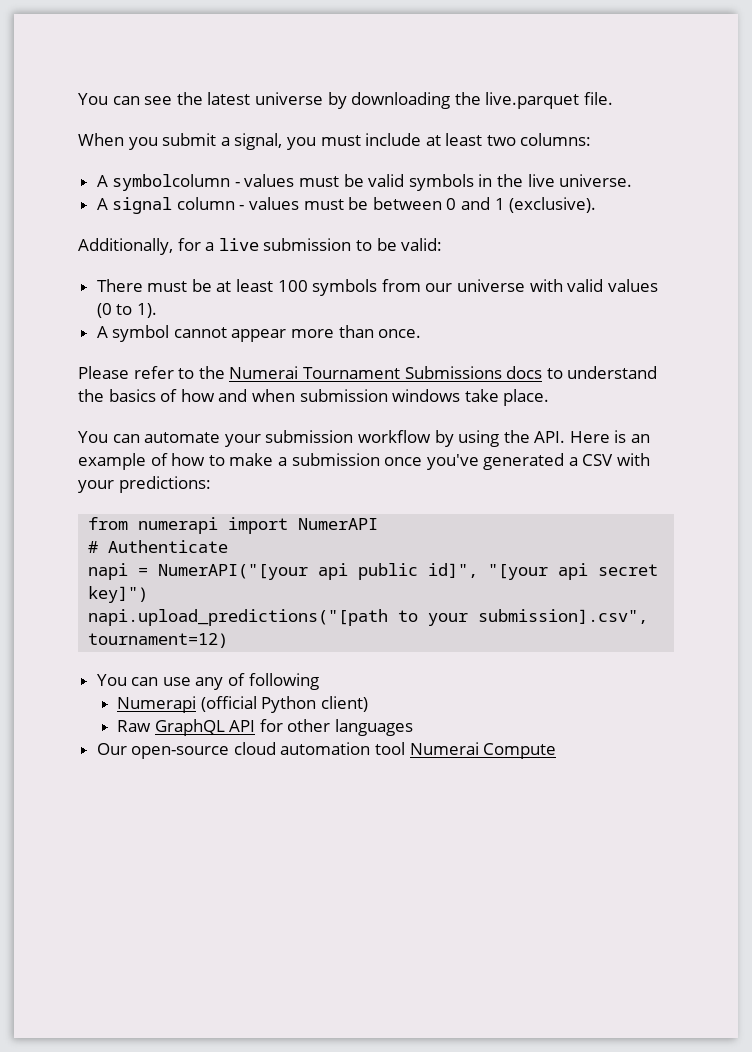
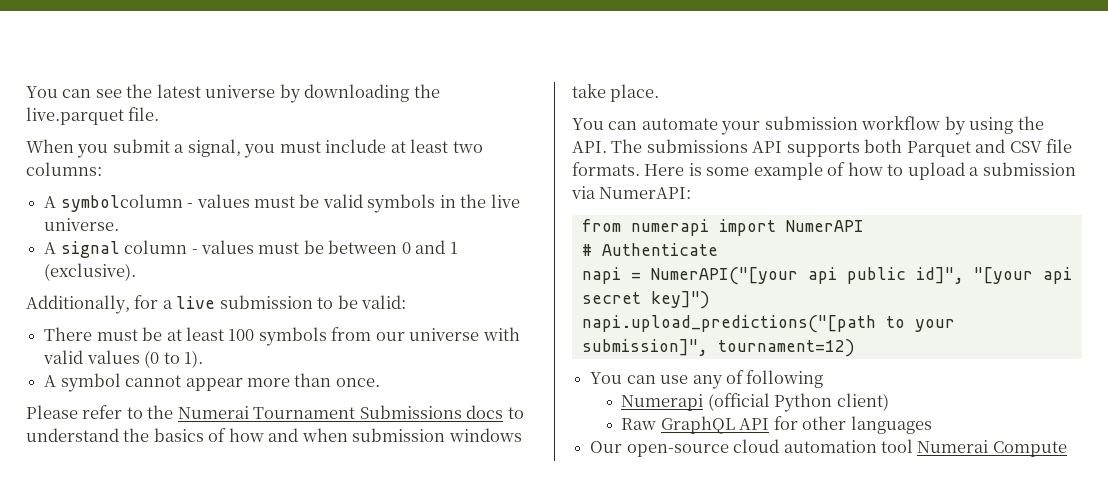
- You can automate your submission workflow by using the API. Here is an example of how to make a submission once you've generated a CSV with your predictions:
+ You can automate your submission workflow by using the API. The submissions API supports both Parquet and CSV file formats. Here is some example of how to upload a submission via NumerAPI:
- napi.upload_predictions("[path to your submission].csv", tournament=12)
+ napi.upload_predictions("[path to your submission]", tournament=12)

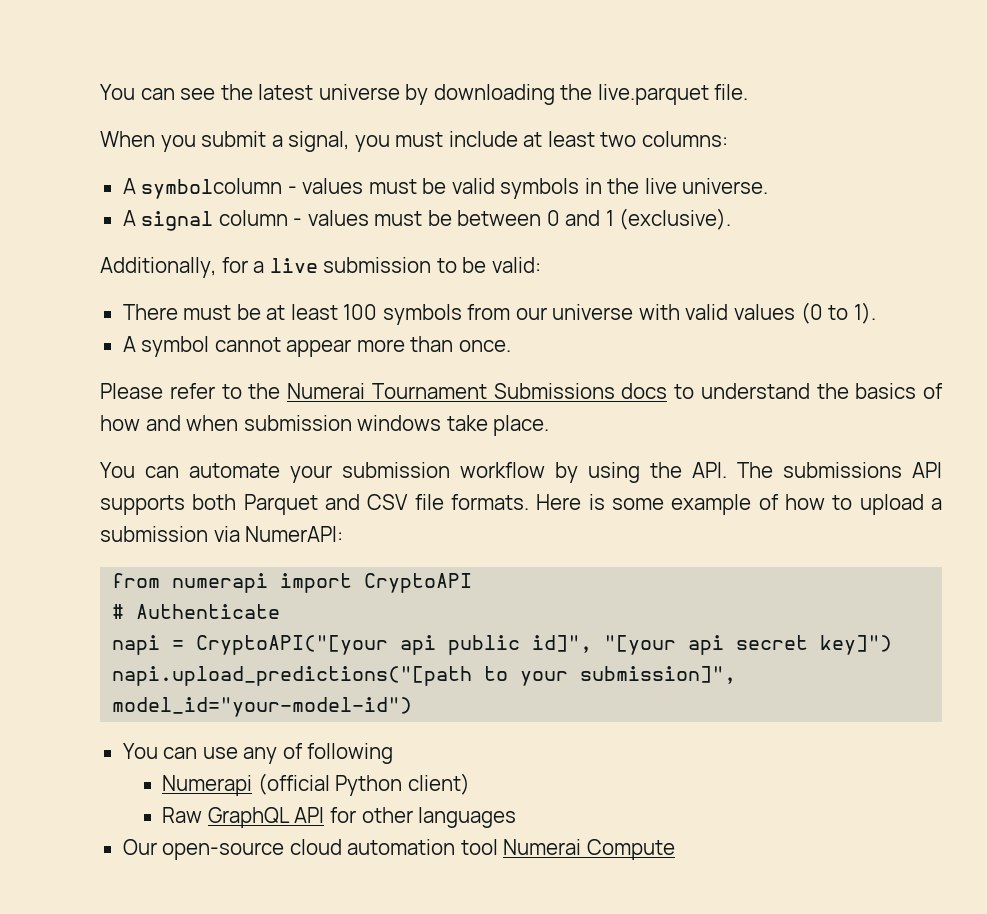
- from numerapi import NumerAPI
+ from numerapi import CryptoAPI
- napi = NumerAPI("[your api public id]", "[your api secret key]")
+ napi = CryptoAPI("[your api public id]", "[your api secret key]")
- napi.upload_predictions("[path to your submission]", tournament=12)
+ napi.upload_predictions("[path to your submission]", model_id="your-model-id")

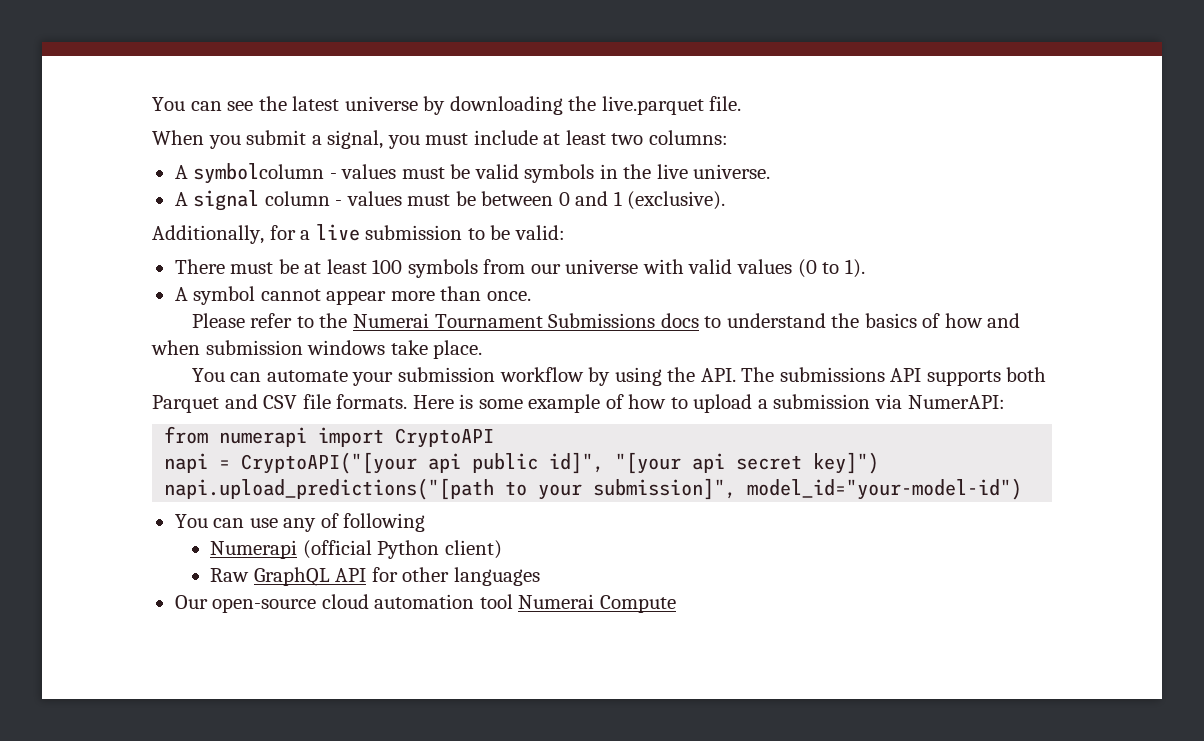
- # Authenticate

